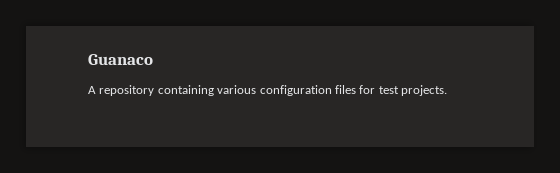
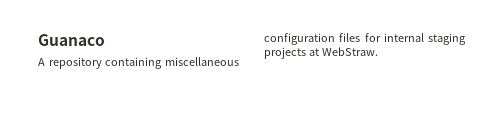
- A repository containing various configuration files for test projects.
+ A repository containing miscellaneous configuration files for internal staging projects at WebStraw.

